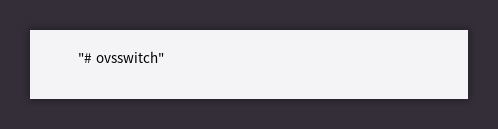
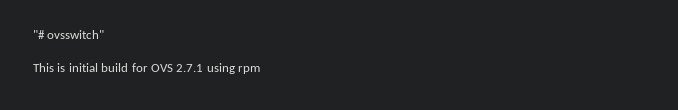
+ This is initial build for OVS 2.7.1 using rpm

